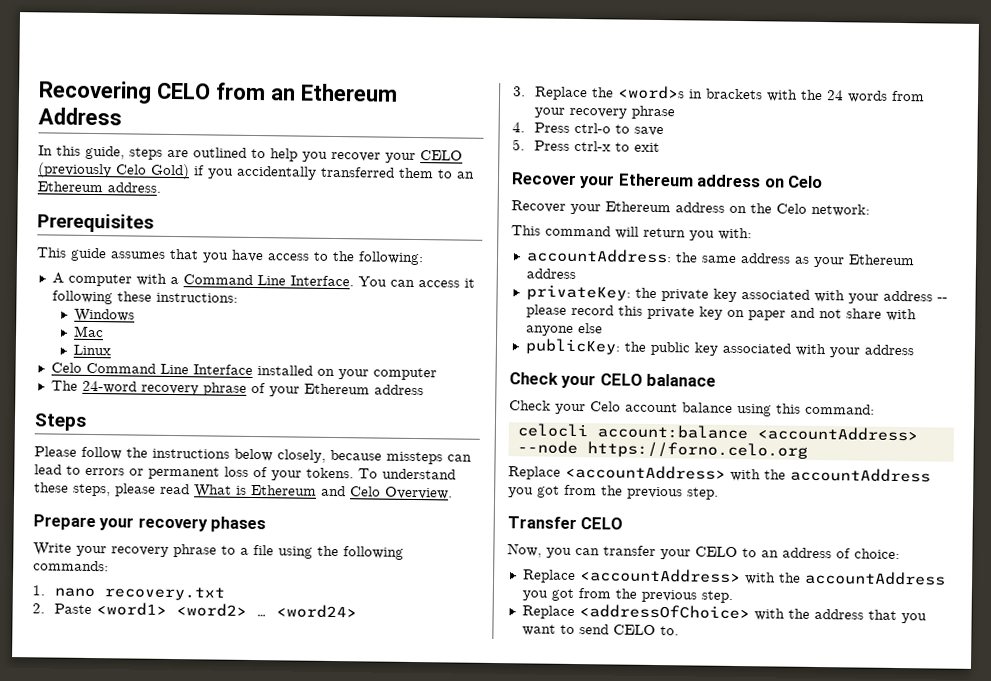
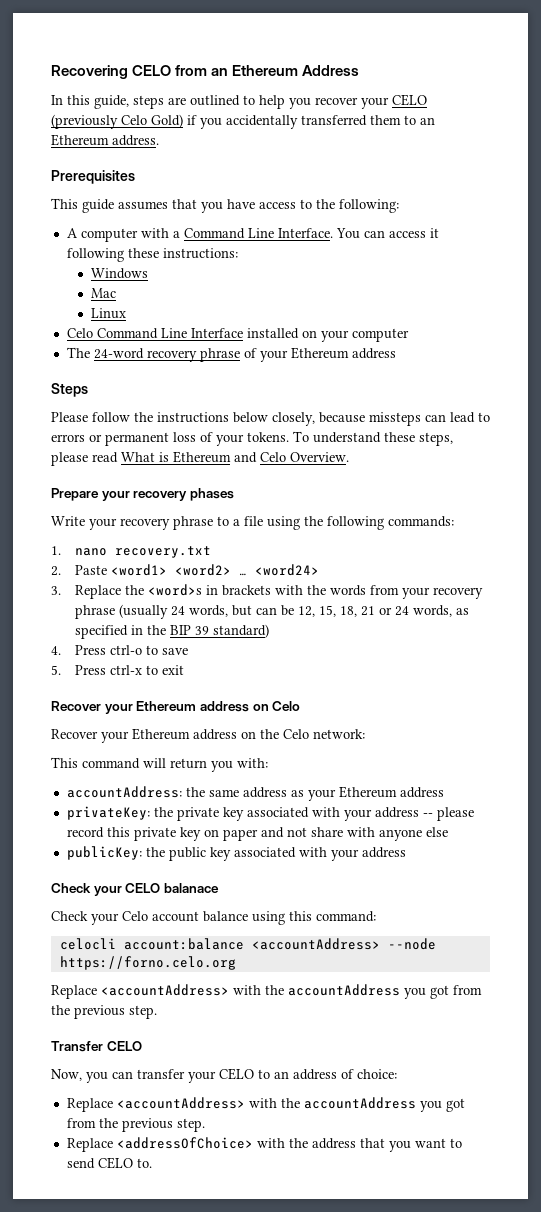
- 3. Replace the <word>s in brackets with the 24 words from your recovery phrase
+ 3. Replace the <word>s in brackets with the words from your recovery phrase (usually 24 words, but can be 12, 15, 18, 21 or 24 words, as specified in the BIP 39 standard)

